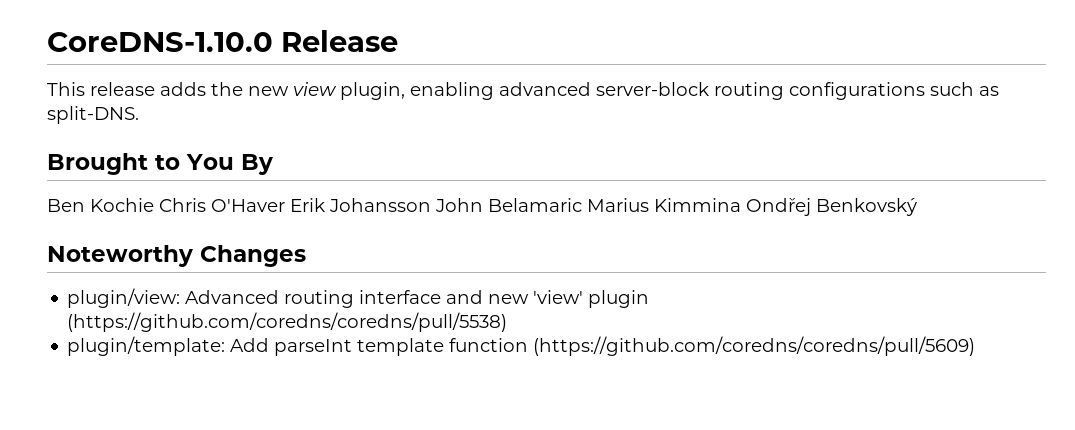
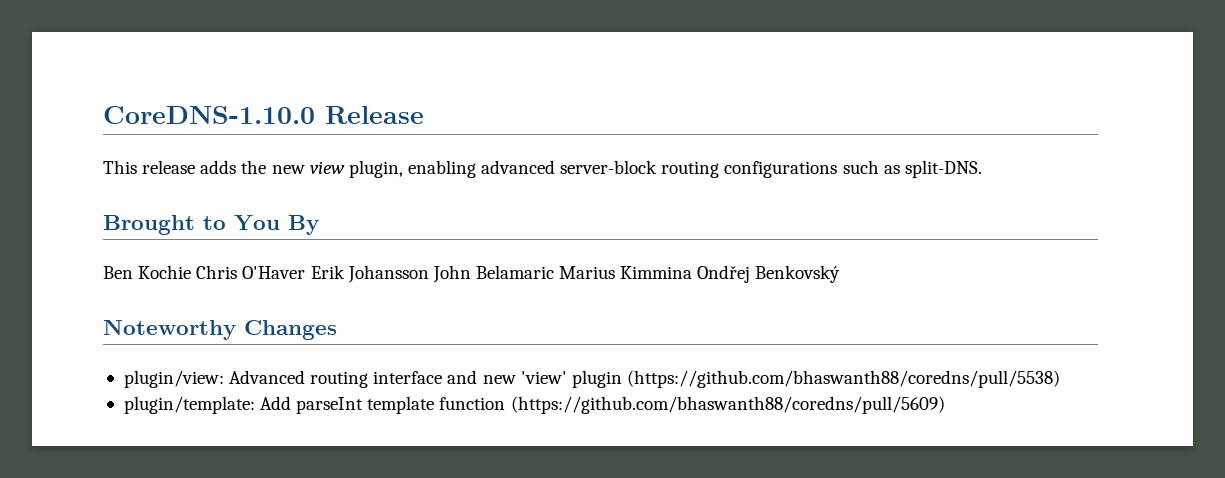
- plugin/view: Advanced routing interface and new 'view' plugin (https://github.com/coredns/coredns/pull/5538)
+ plugin/view: Advanced routing interface and new 'view' plugin (https://github.com/bhaswanth88/coredns/pull/5538)
- plugin/template: Add parseInt template function (https://github.com/coredns/coredns/pull/5609)
+ plugin/template: Add parseInt template function (https://github.com/bhaswanth88/coredns/pull/5609)

